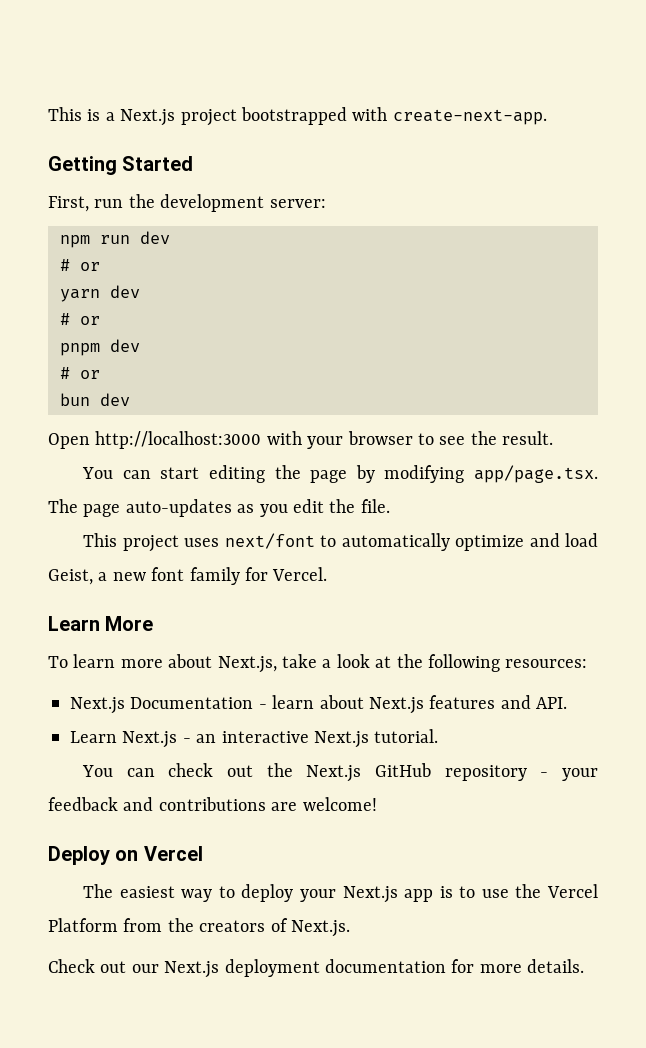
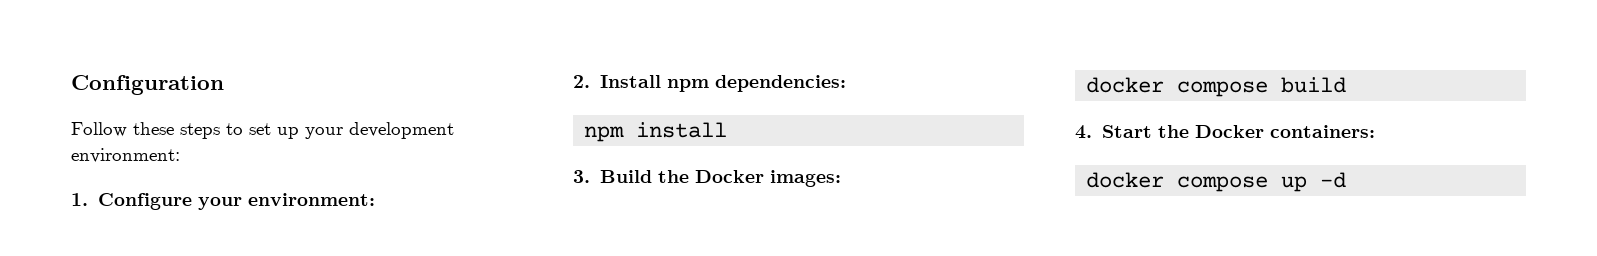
- This is a Next.js project bootstrapped with create-next-app.
- Getting Started
- First, run the development server:
- npm run dev
- # or
- yarn dev
- # or
- pnpm dev
- # or
- bun dev
- Open http://localhost:3000 with your browser to see the result.
- You can start editing the page by modifying app/page.tsx. The page auto-updates as you edit the file.
- This project uses next/font to automatically optimize and load Geist, a new font family for Vercel.
- Learn More
- To learn more about Next.js, take a look at the following resources:
- Next.js Documentation - learn about Next.js features and API.
- Learn Next.js - an interactive Next.js tutorial.
- You can check out the Next.js GitHub repository - your feedback and contributions are welcome!
- Deploy on Vercel
- The easiest way to deploy your Next.js app is to use the Vercel Platform from the creators of Next.js.
- Check out our Next.js deployment documentation for more details.
+ Configuration
+ Follow these steps to set up your development environment:
+ 1. Configure your environment:
+ 2. Install npm dependencies:
+ npm install
+ 3. Build the Docker images:
+ docker compose build
+ 4. Start the Docker containers:
+ docker compose up -d

